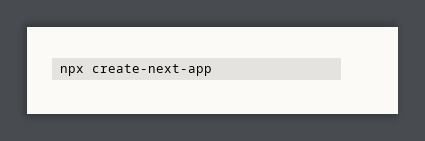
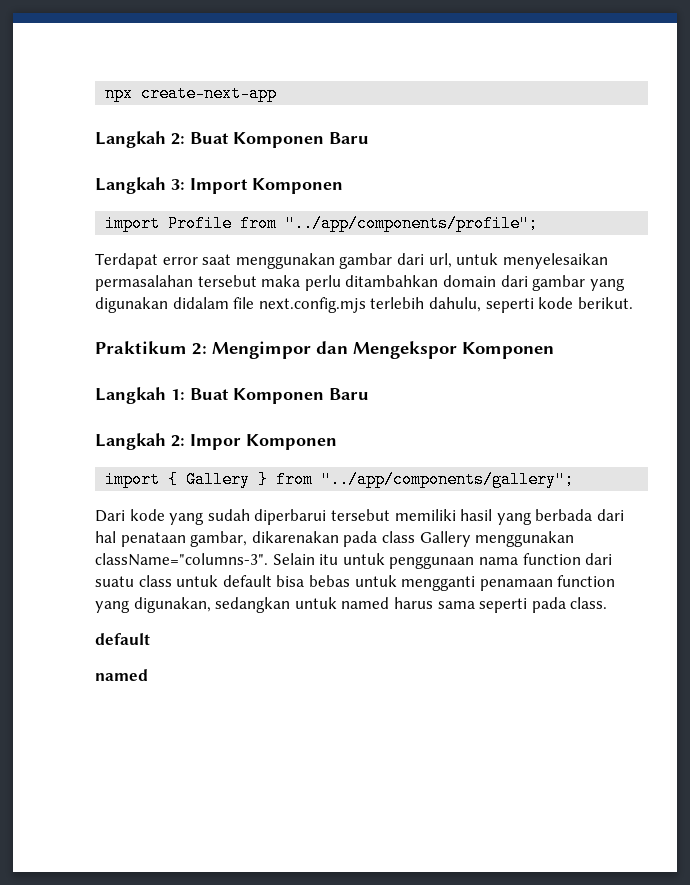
+ Langkah 2: Buat Komponen Baru
+ Langkah 3: Import Komponen
+ import Profile from "../app/components/profile";
+ Terdapat error saat menggunakan gambar dari url, untuk menyelesaikan permasalahan tersebut maka perlu ditambahkan domain dari gambar yang digunakan didalam file next.config.mjs terlebih dahulu, seperti kode berikut.
+ Praktikum 2: Mengimpor dan Mengekspor Komponen
+ Langkah 1: Buat Komponen Baru
+ Langkah 2: Impor Komponen
+ import { Gallery } from "../app/components/gallery";
+ Dari kode yang sudah diperbarui tersebut memiliki hasil yang berbada dari hal penataan gambar, dikarenakan pada class Gallery menggunakan className="columns-3". Selain itu untuk penggunaan nama function dari suatu class untuk default bisa bebas untuk mengganti penamaan function yang digunakan, sedangkan untuk named harus sama seperti pada class.
+ default
+ named

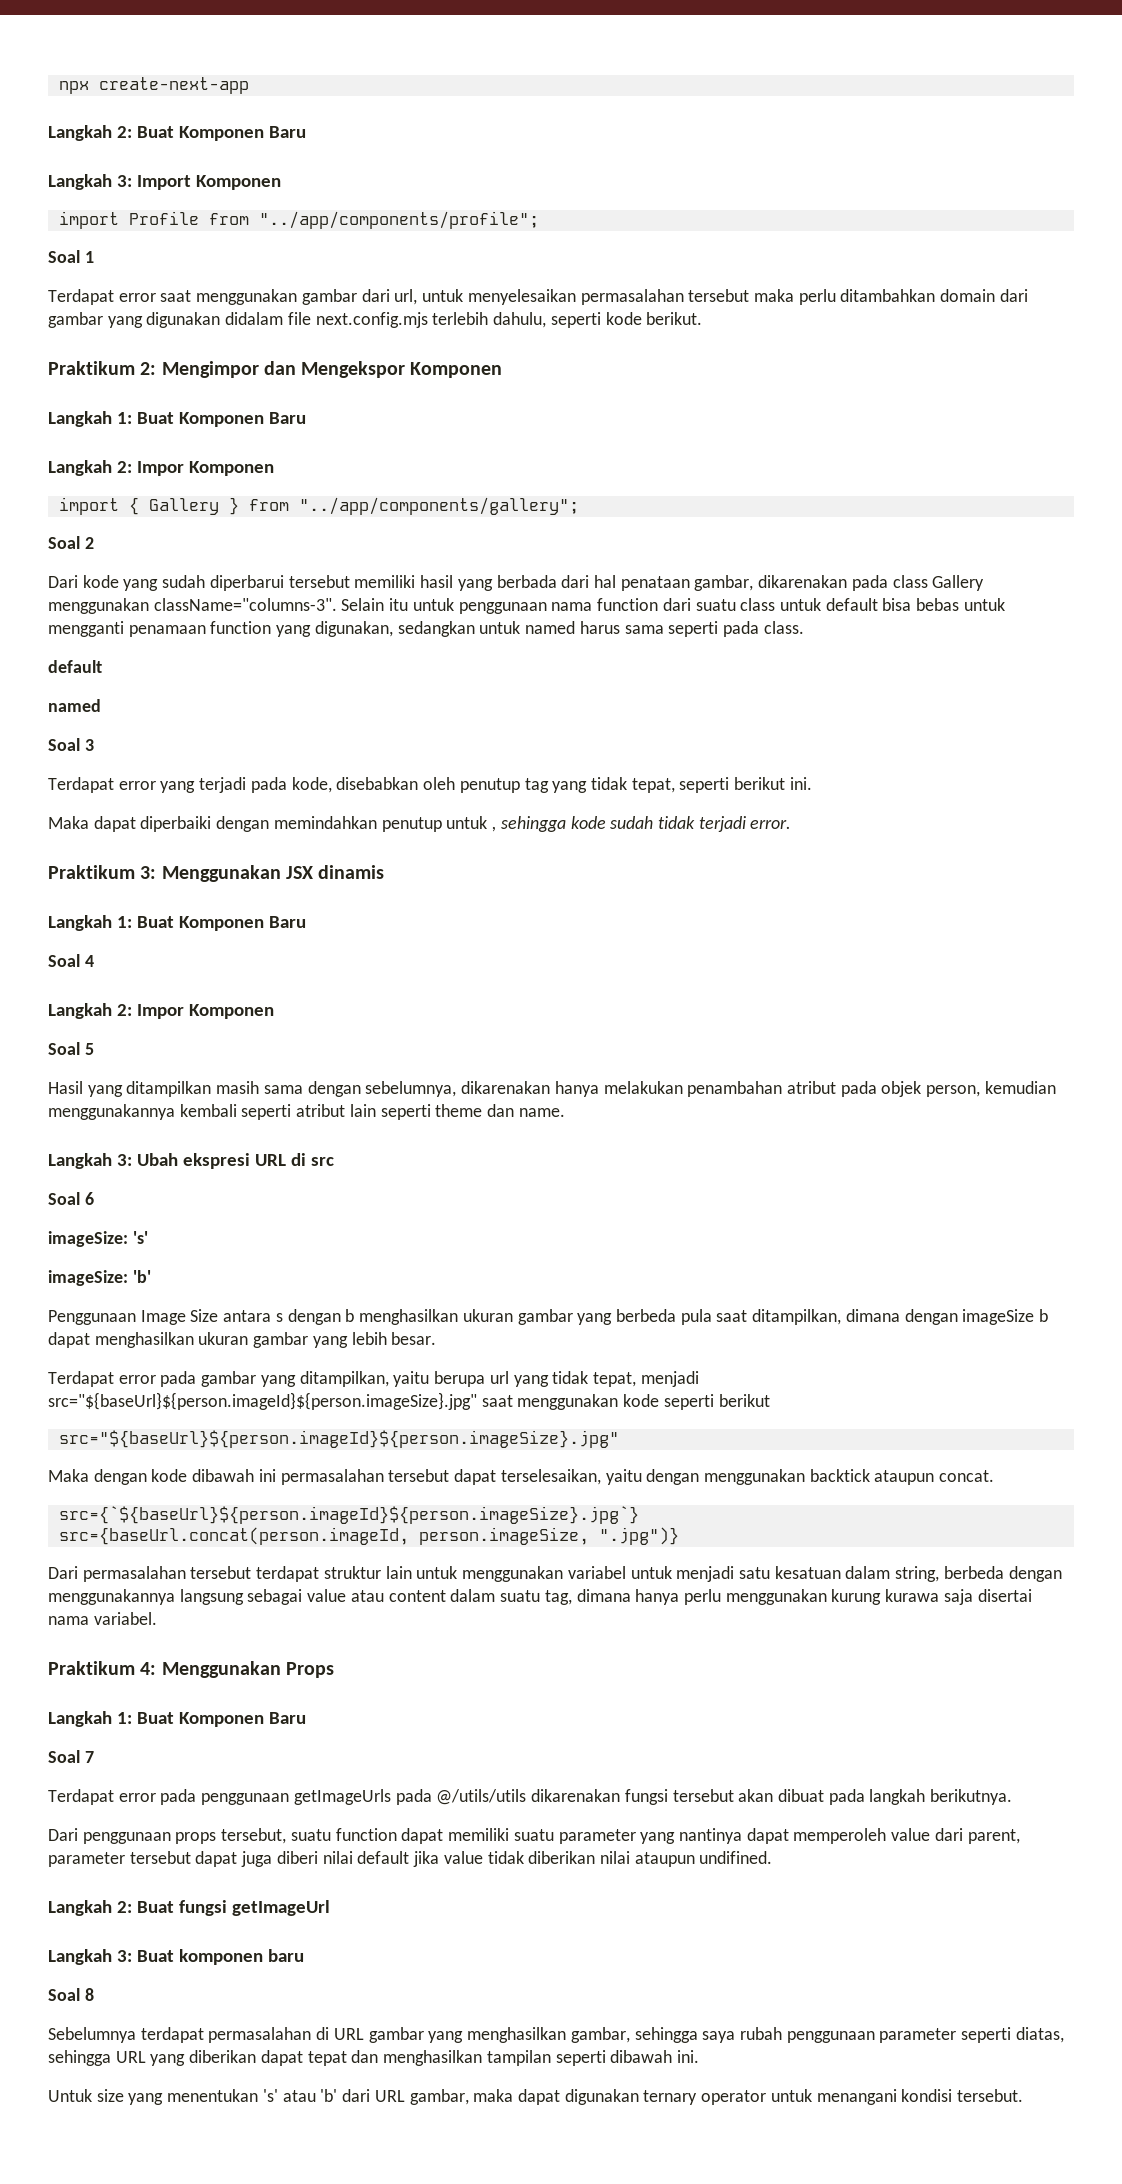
+ Soal 1
+ Soal 2
+ Soal 3
+ Terdapat error yang terjadi pada kode, disebabkan oleh penutup tag yang tidak tepat, seperti berikut ini.
+ Maka dapat diperbaiki dengan memindahkan penutup untuk , sehingga kode sudah tidak terjadi error.
+ Praktikum 3: Menggunakan JSX dinamis
+ Langkah 1: Buat Komponen Baru
+ Soal 4
+ Langkah 2: Impor Komponen
+ Soal 5
+ Hasil yang ditampilkan masih sama dengan sebelumnya, dikarenakan hanya melakukan penambahan atribut pada objek person, kemudian menggunakannya kembali seperti atribut lain seperti theme dan name.
+ Langkah 3: Ubah ekspresi URL di src
+ Soal 6
+ imageSize: 's'
+ imageSize: 'b'
+ Penggunaan Image Size antara s dengan b menghasilkan ukuran gambar yang berbeda pula saat ditampilkan, dimana dengan imageSize b dapat menghasilkan ukuran gambar yang lebih besar.
+ Terdapat error pada gambar yang ditampilkan, yaitu berupa url yang tidak tepat, menjadi src="${baseUrl}${person.imageId}${person.imageSize}.jpg" saat menggunakan kode seperti berikut
+ src="${baseUrl}${person.imageId}${person.imageSize}.jpg"
+ Maka dengan kode dibawah ini permasalahan tersebut dapat terselesaikan, yaitu dengan menggunakan backtick ataupun concat.
+ src={`${baseUrl}${person.imageId}${person.imageSize}.jpg`}
+ src={baseUrl.concat(person.imageId, person.imageSize, ".jpg")}
+ Dari permasalahan tersebut terdapat struktur lain untuk menggunakan variabel untuk menjadi satu kesatuan dalam string, berbeda dengan menggunakannya langsung sebagai value atau content dalam suatu tag, dimana hanya perlu menggunakan kurung kurawa saja disertai nama variabel.
+ Praktikum 4: Menggunakan Props
+ Langkah 1: Buat Komponen Baru
+ Soal 7
+ Terdapat error pada penggunaan getImageUrls pada @/utils/utils dikarenakan fungsi tersebut akan dibuat pada langkah berikutnya.
+ Dari penggunaan props tersebut, suatu function dapat memiliki suatu parameter yang nantinya dapat memperoleh value dari parent, parameter tersebut dapat juga diberi nilai default jika value tidak diberikan nilai ataupun undifined.
+ Langkah 2: Buat fungsi getImageUrl
+ Langkah 3: Buat komponen baru
+ Soal 8
+ Sebelumnya terdapat permasalahan di URL gambar yang menghasilkan gambar, sehingga saya rubah penggunaan parameter seperti diatas, sehingga URL yang diberikan dapat tepat dan menghasilkan tampilan seperti dibawah ini.
+ Untuk size yang menentukan 's' atau 'b' dari URL gambar, maka dapat digunakan ternary operator untuk menangani kondisi tersebut.

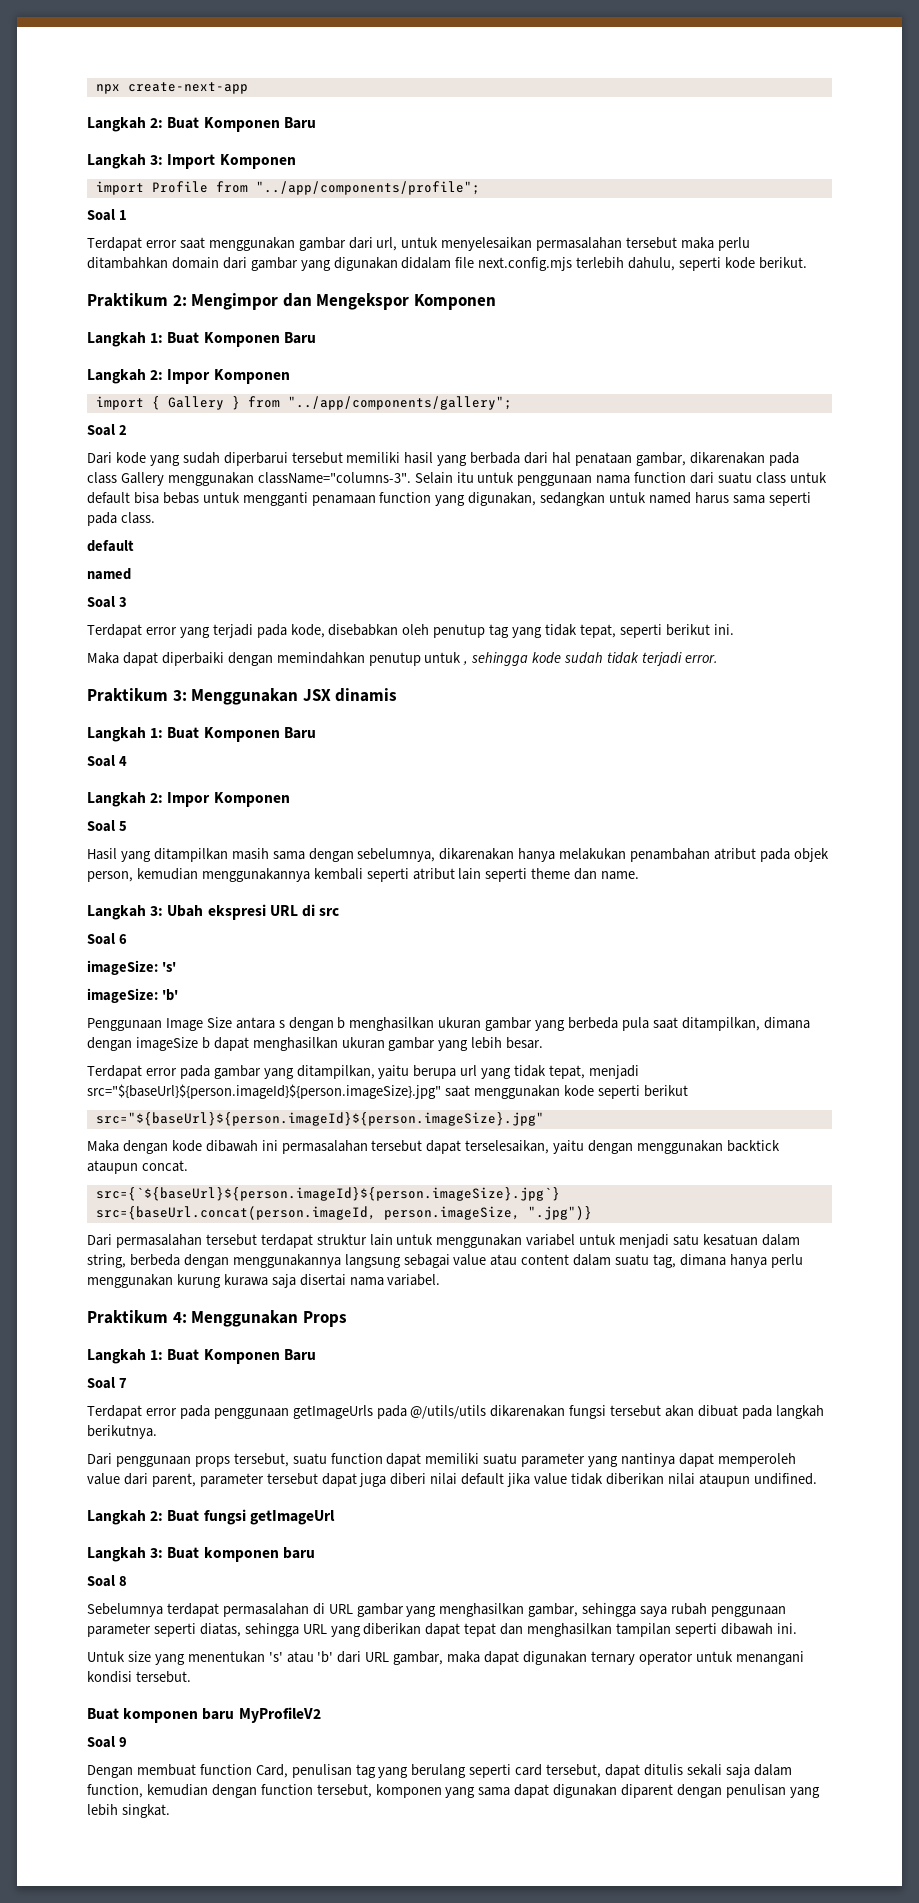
+ Buat komponen baru MyProfileV2
+ Soal 9
+ Dengan membuat function Card, penulisan tag yang berulang seperti card tersebut, dapat ditulis sekali saja dalam function, kemudian dengan function tersebut, komponen yang sama dapat digunakan diparent dengan penulisan yang lebih singkat.

